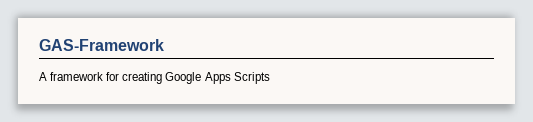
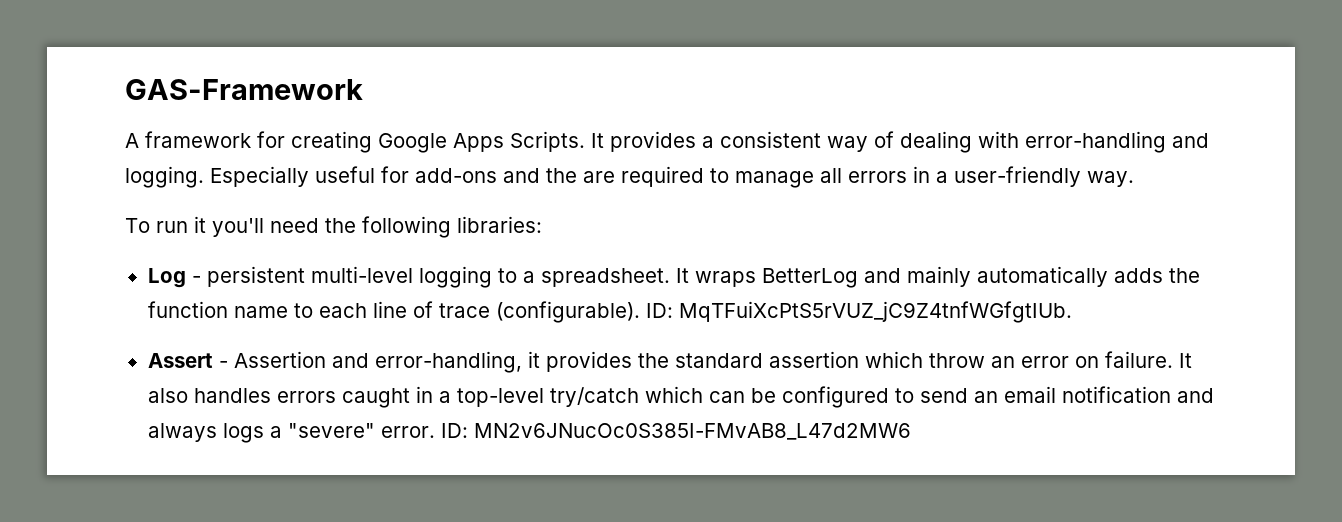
- A framework for creating Google Apps Scripts
+ A framework for creating Google Apps Scripts. It provides a consistent way of dealing with error-handling and logging. Especially useful for add-ons and the are required to manage all errors in a user-friendly way.
+ To run it you'll need the following libraries:
+ Log - persistent multi-level logging to a spreadsheet. It wraps BetterLog and mainly automatically adds the function name to each line of trace (configurable). ID: MqTFuiXcPtS5rVUZ_jC9Z4tnfWGfgtIUb.
+ Assert - Assertion and error-handling, it provides the standard assertion which throw an error on failure. It also handles errors caught in a top-level try/catch which can be configured to send an email notification and always logs a "severe" error. ID: MN2v6JNucOc0S385I-FMvAB8_L47d2MW6

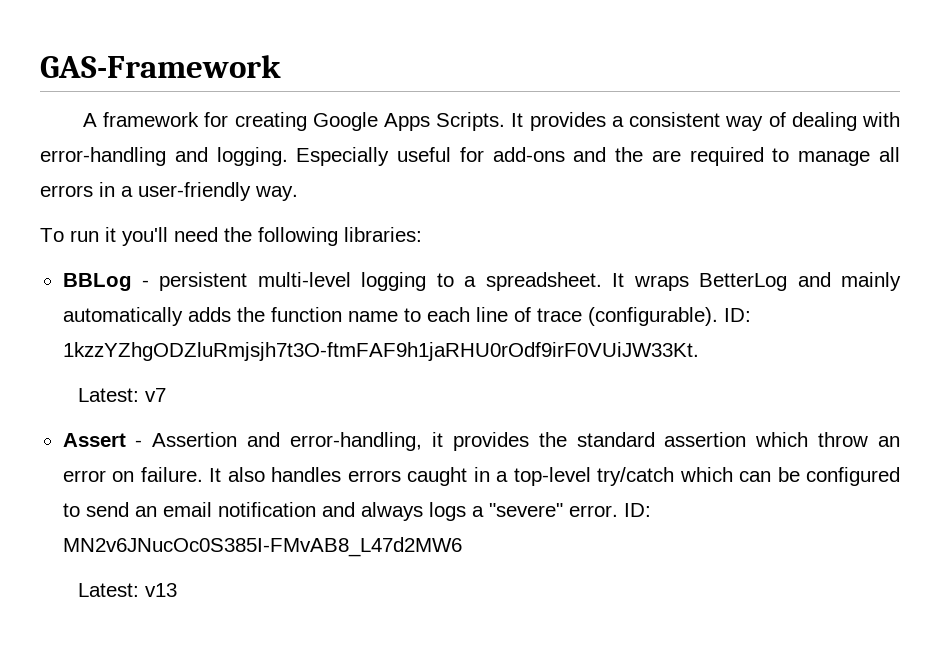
- Log - persistent multi-level logging to a spreadsheet.
+ BBLog - persistent multi-level logging to a spreadsheet.
- ID: MqTFuiXcPtS5rVUZ_jC9Z4tnfWGfgtIUb.
+ ID: 1kzzYZhgODZluRmjsjh7t3O-ftmFAF9h1jaRHU0rOdf9irF0VUiJW33Kt.
+ Latest: v7
+ Latest: v13

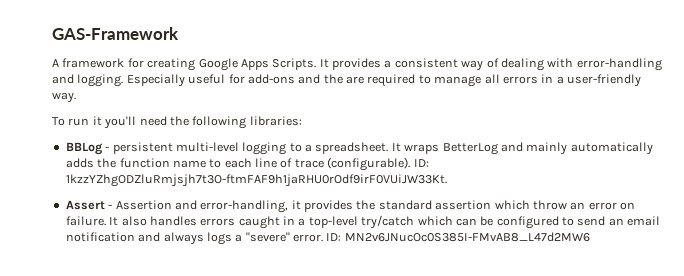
- Latest: v7
- Latest: v13

